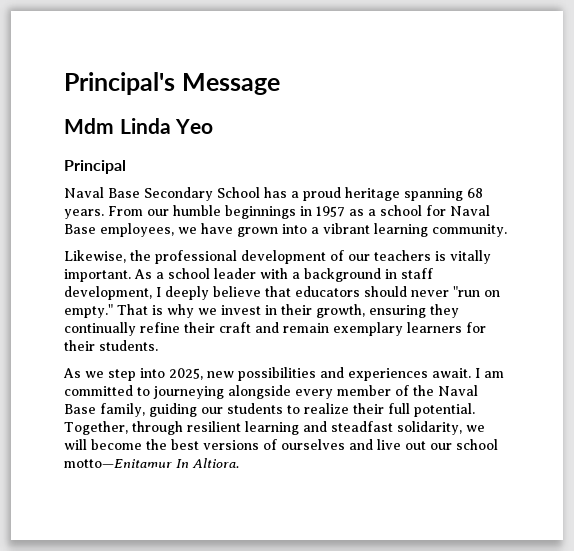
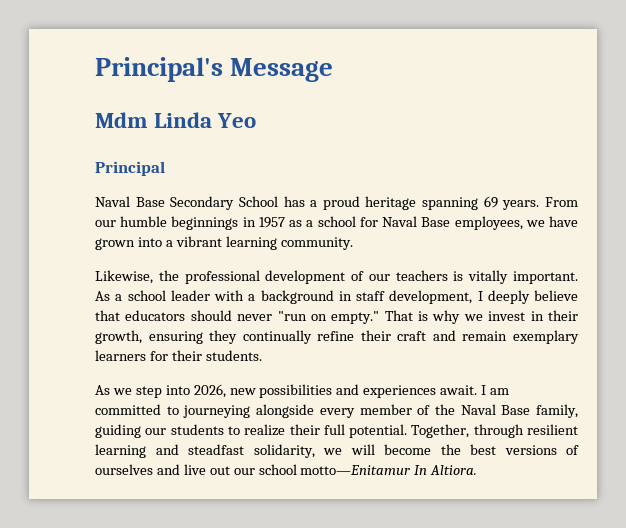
- Naval Base Secondary School has a proud heritage spanning 68 years.
+ Naval Base Secondary School has a proud heritage spanning 69 years.
- As we step into 2025, new possibilities and experiences await.
+ As we step into 2026, new possibilities and experiences await.

